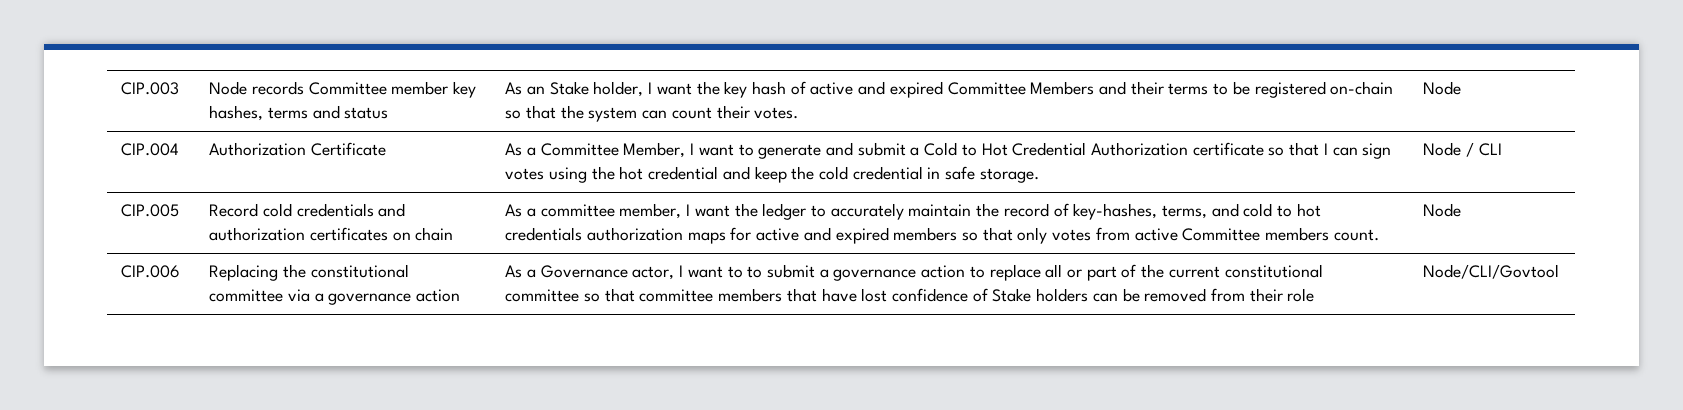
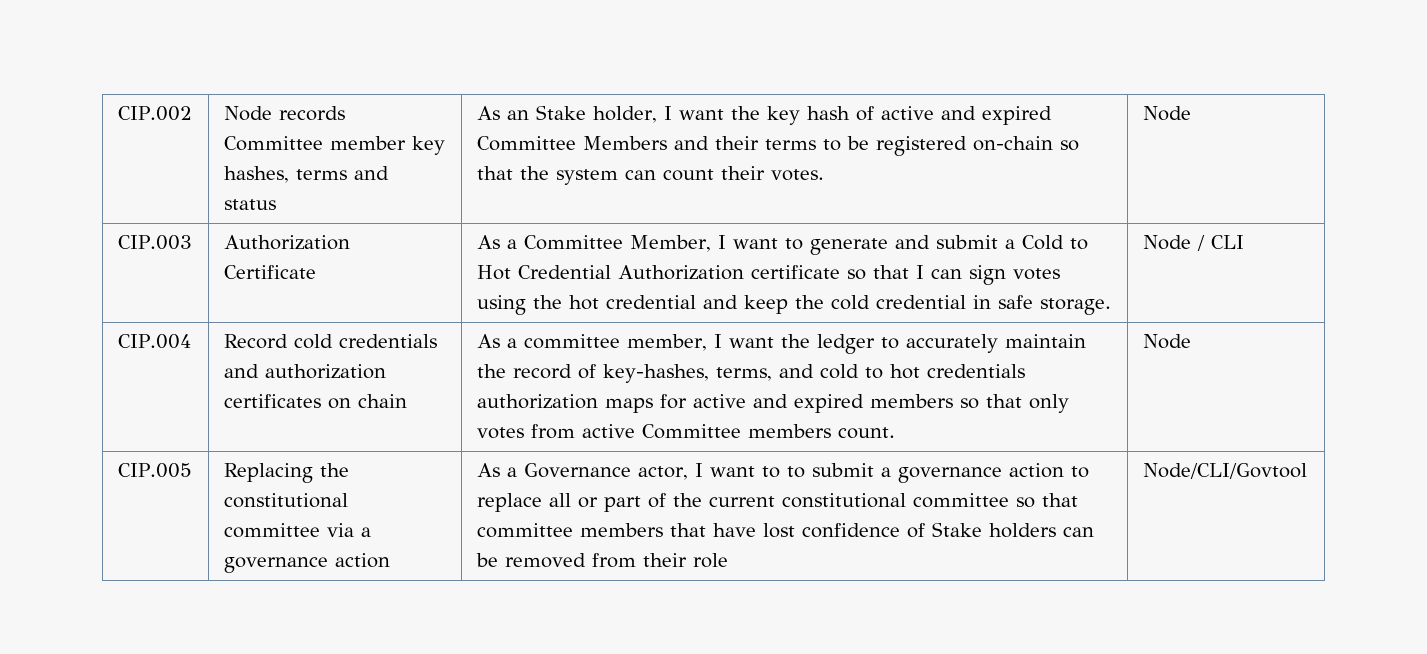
- CIP.003
+ CIP.002
- CIP.004
+ CIP.003
- CIP.005
+ CIP.004
- CIP.006
+ CIP.005

